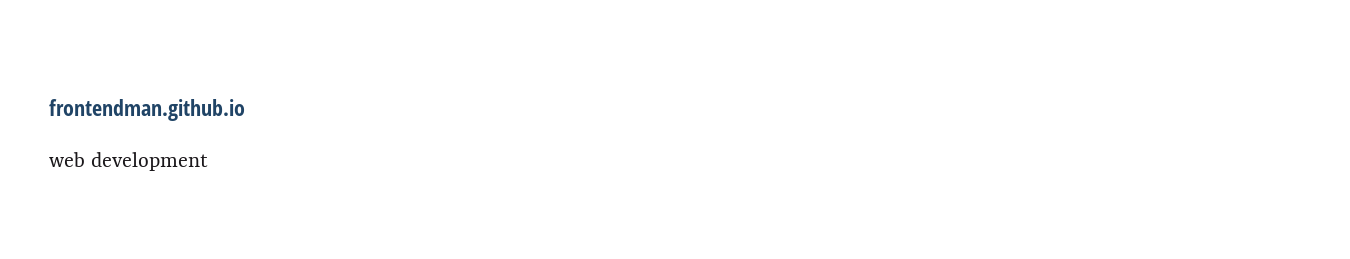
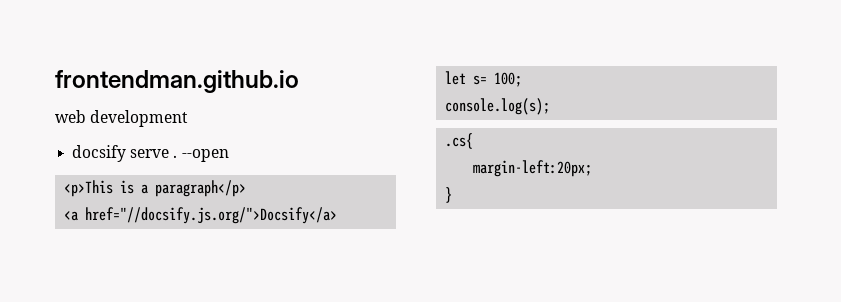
+ docsify serve . --open
+ <p>This is a paragraph</p>
+ <a href="//docsify.js.org/">Docsify</a>
+ let s= 100;
+ console.log(s);
+ .cs{
+ margin-left:20px;
+ }

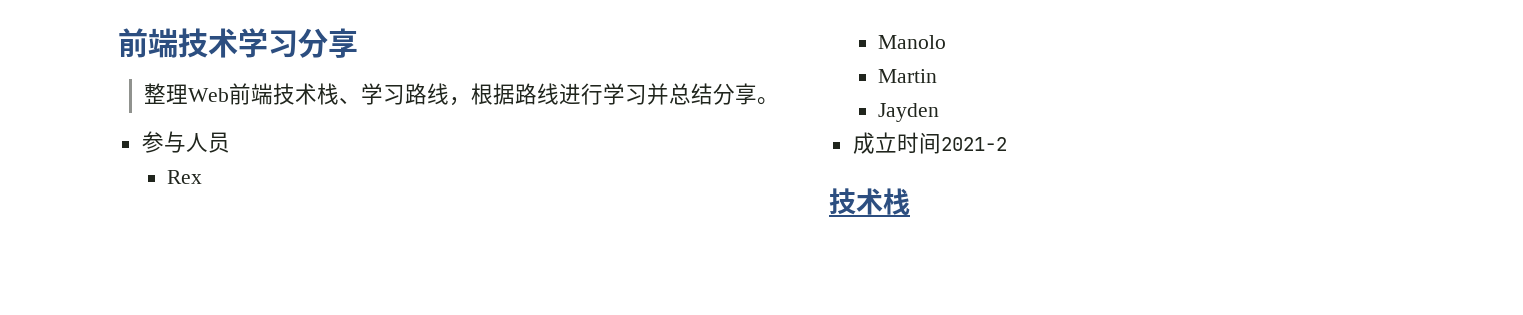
- frontendman.github.io
- web development
- docsify serve . --open
- <p>This is a paragraph</p>
- <a href="//docsify.js.org/">Docsify</a>
- let s= 100;
- console.log(s);
- .cs{
- margin-left:20px;
- }
+ 前端技术学习分享
+ 整理Web前端技术栈、学习路线，根据路线进行学习并总结分享。
+ 参与人员
+ Rex
+ Manolo
+ Martin
+ Jayden
+ 成立时间2021-2
+ 技术栈

